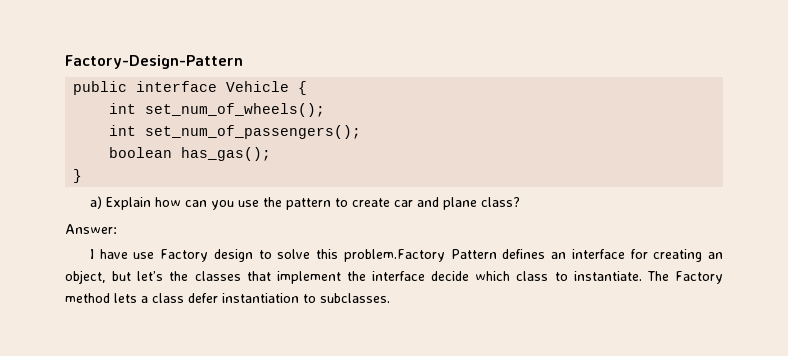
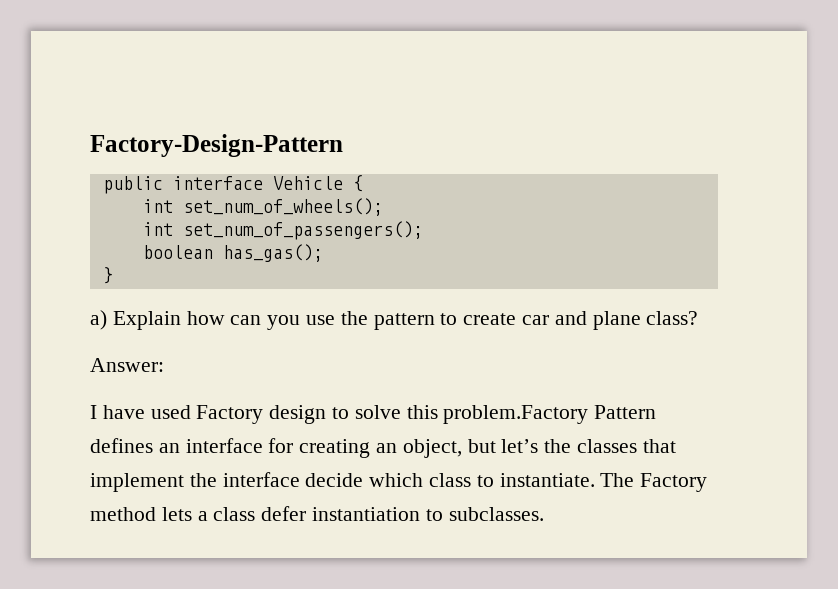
- I have use Factory design to solve this problem.Factory Pattern defines an interface for creating an object, but let’s the classes that implement the interface decide which class to instantiate.
+ I have used Factory design to solve this problem.Factory Pattern defines an interface for creating an object, but let’s the classes that implement the interface decide which class to instantiate.

